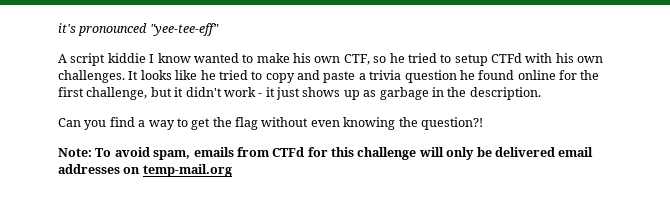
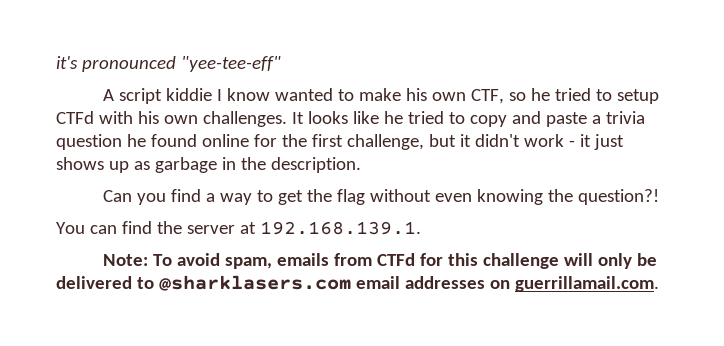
+ You can find the server at 192.168.139.1.
- Note: To avoid spam, emails from CTFd for this challenge will only be delivered email addresses on temp-mail.org
+ Note: To avoid spam, emails from CTFd for this challenge will only be delivered to @sharklasers.com email addresses on guerrillamail.com.

